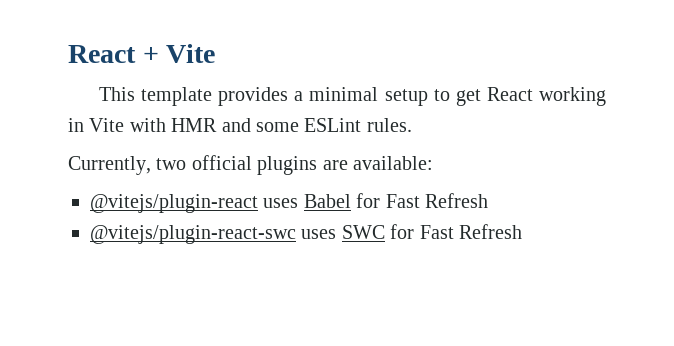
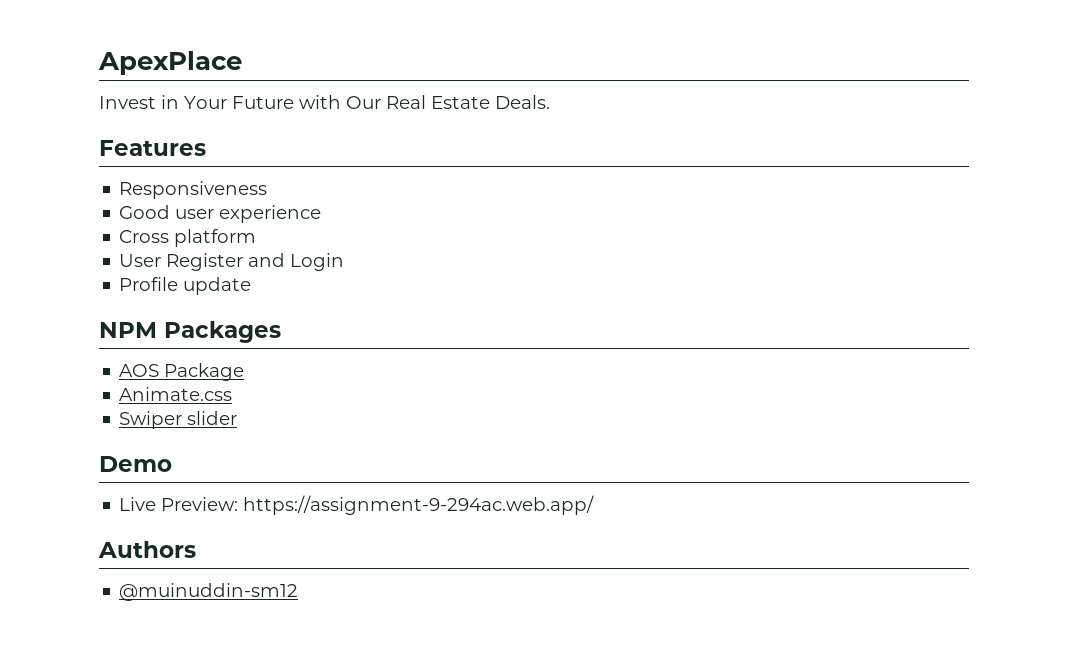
- React + Vite
- This template provides a minimal setup to get React working in Vite with HMR and some ESLint rules.
- Currently, two official plugins are available:
- @vitejs/plugin-react uses Babel for Fast Refresh
- @vitejs/plugin-react-swc uses SWC for Fast Refresh
+ ApexPlace
+ Invest in Your Future with Our Real Estate Deals.
+ Features
+ Responsiveness
+ Good user experience
+ Cross platform
+ User Register and Login
+ Profile update
+ NPM Packages
+ AOS Package
+ Animate.css
+ Swiper slider
+ Demo
+ Live Preview: https://assignment-9-294ac.web.app/
+ Authors
+ @muinuddin-sm12

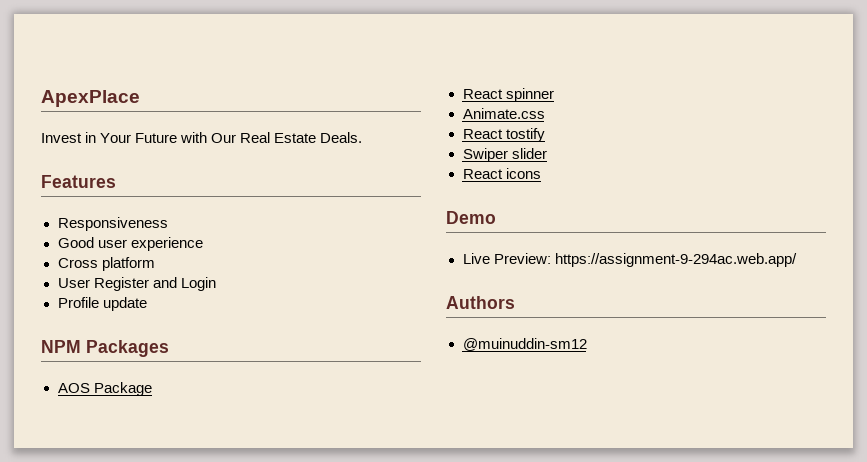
+ React spinner
+ React tostify
+ React icons

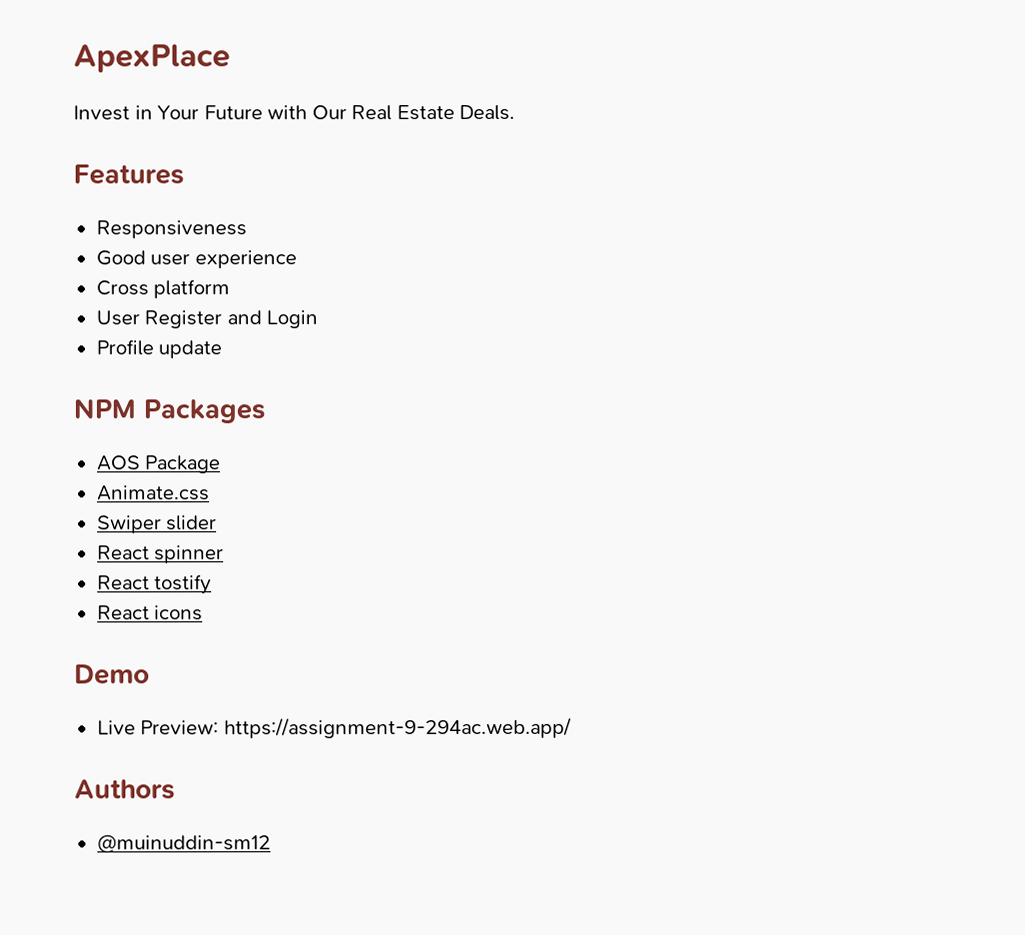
+ Animate.css
+ Swiper slider
- Animate.css
- Swiper slider

